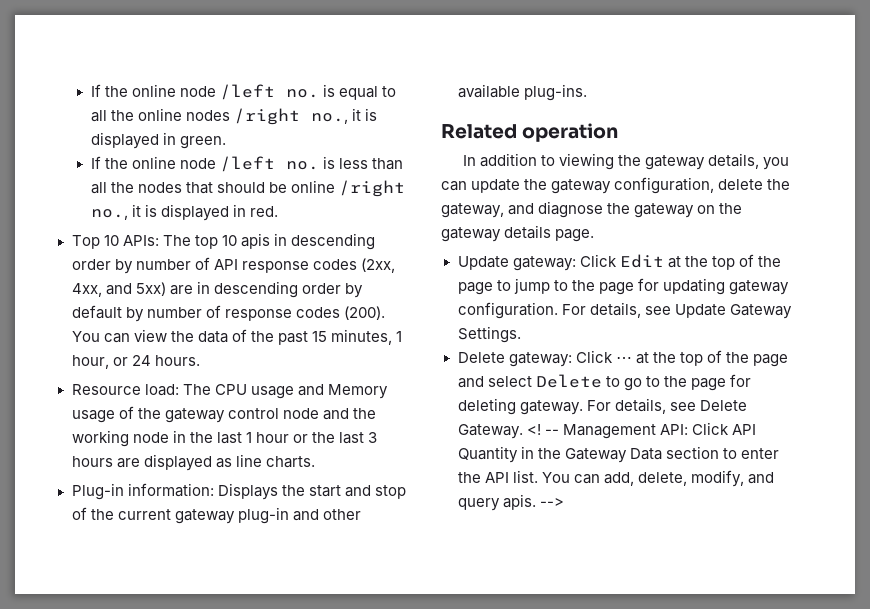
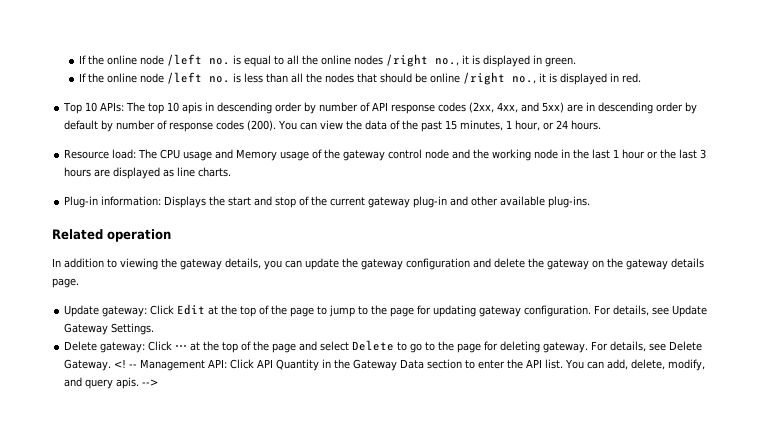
- In addition to viewing the gateway details, you can update the gateway configuration, delete the gateway, and diagnose the gateway on the gateway details page.
+ In addition to viewing the gateway details, you can update the gateway configuration and delete the gateway on the gateway details page.

